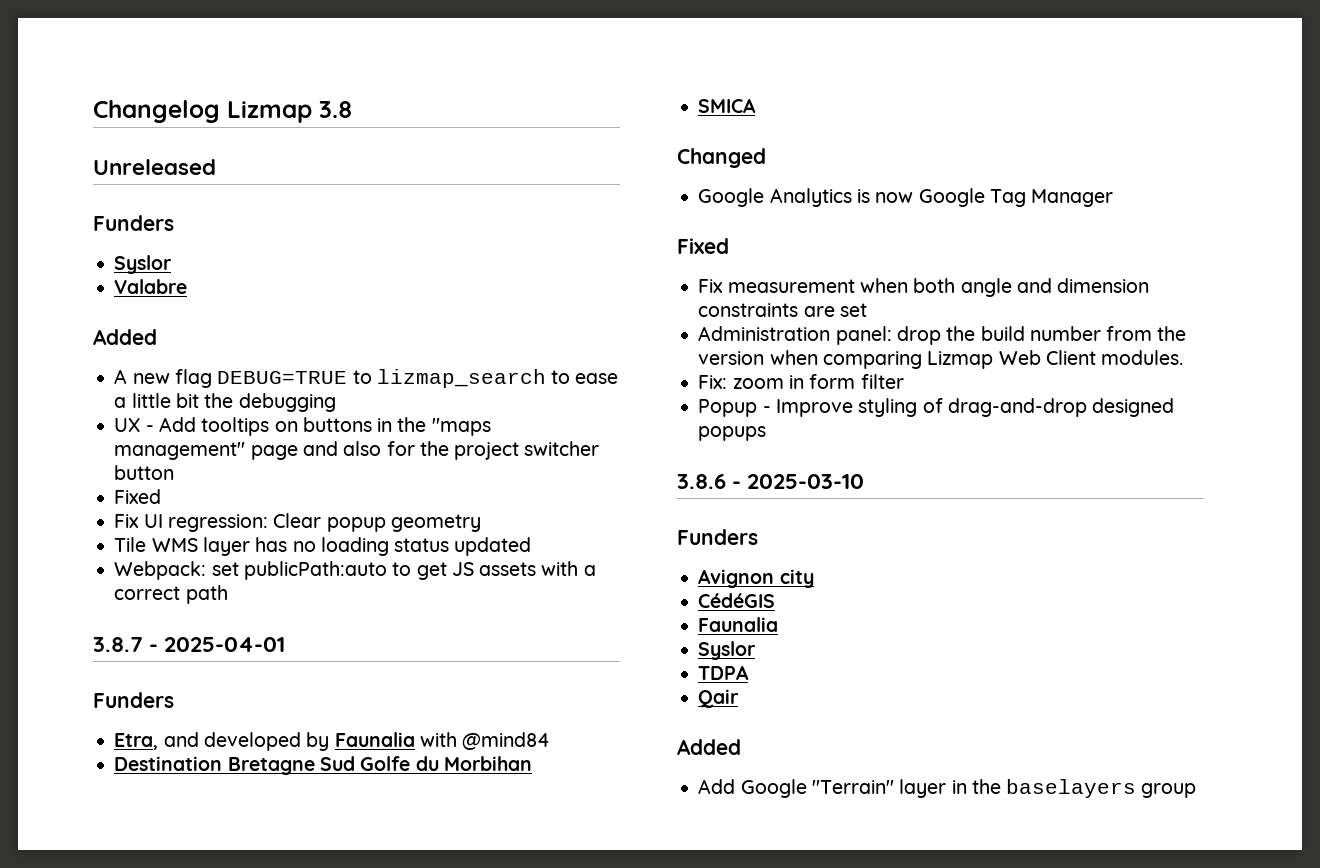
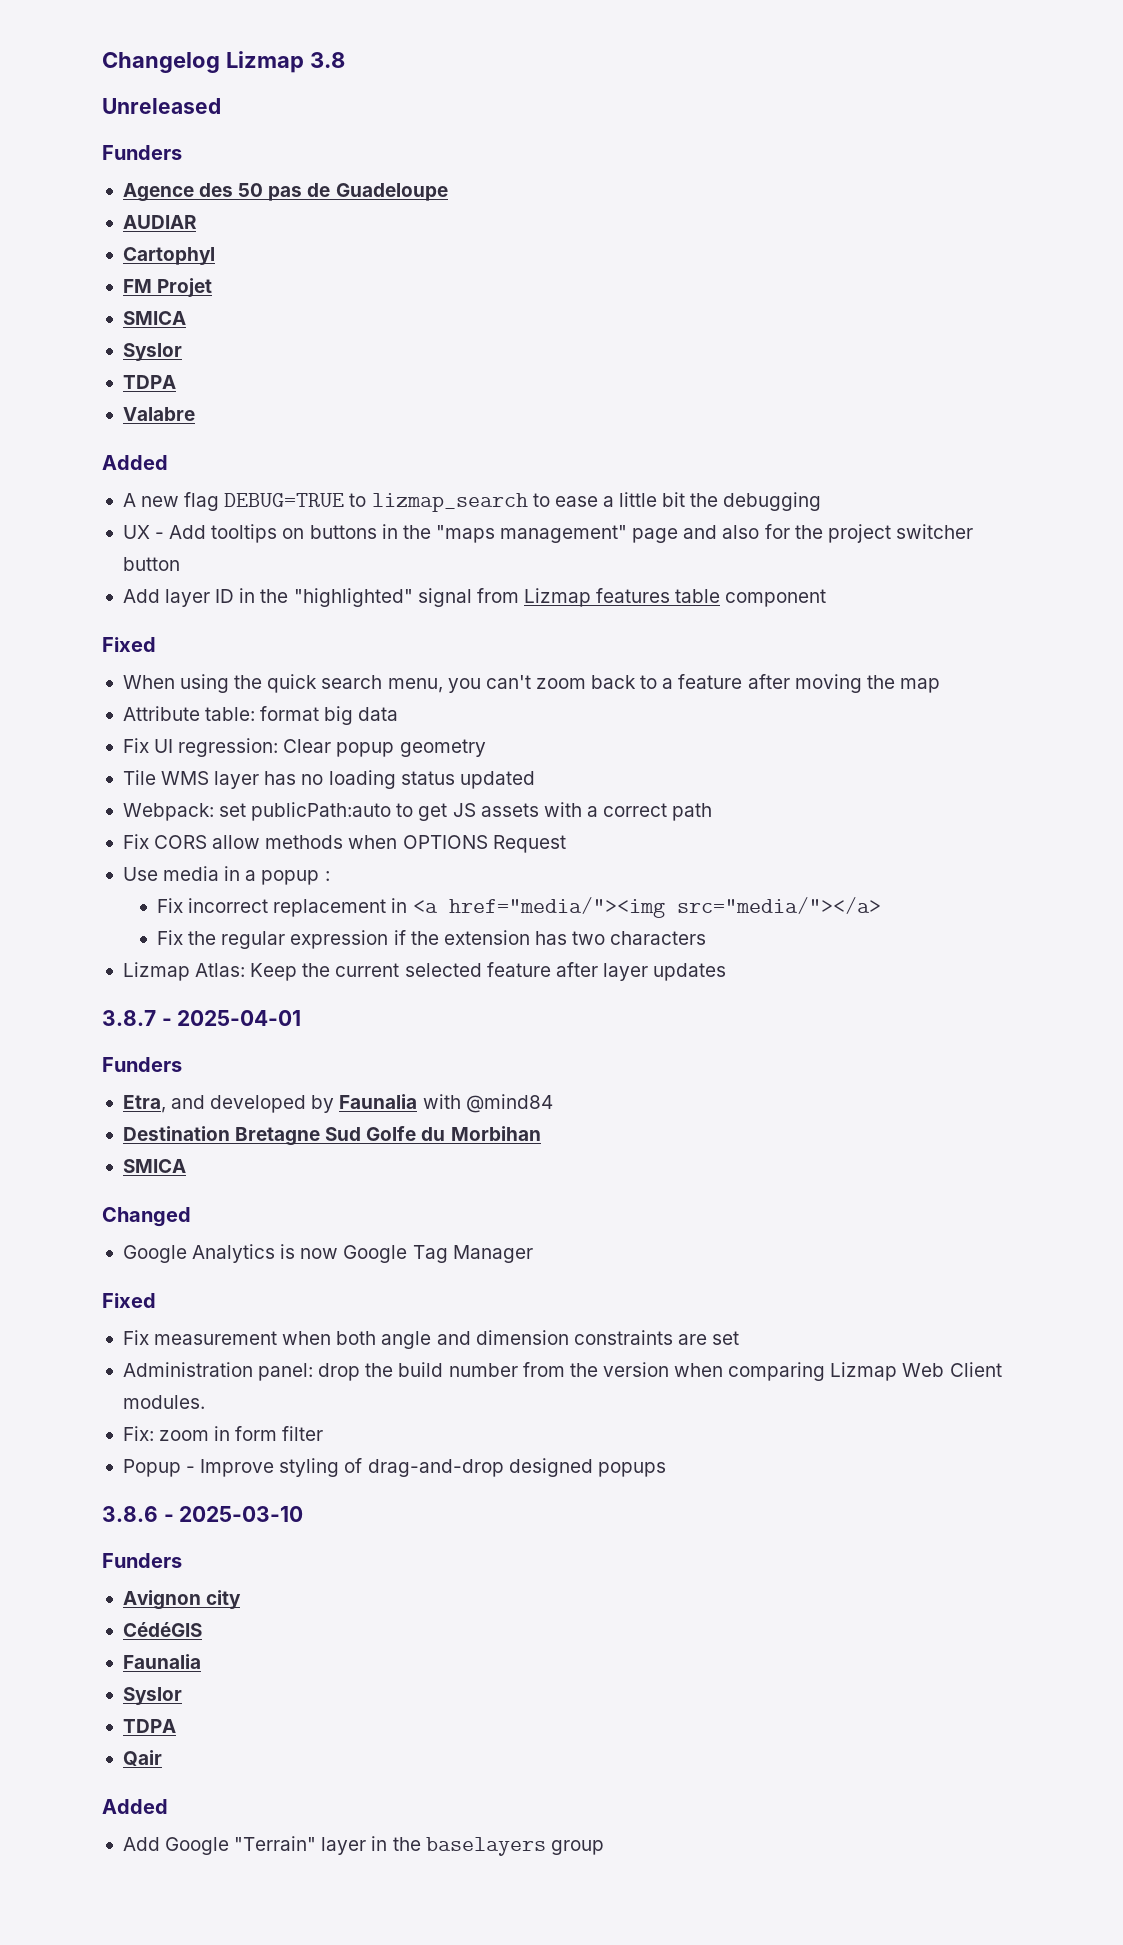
  Unreleased
  Funders
+ Agence des 50 pas de Guadeloupe
+ AUDIAR
+ Cartophyl
+ FM Projet
+ SMICA
  Syslor
+ TDPA
  UX - Add tooltips on buttons in the "maps management" page and also for the project switcher button
+ Add layer ID in the "highlighted" signal from Lizmap features table component
  Fixed
+ When using the quick search menu, you can't zoom back to a feature after moving the map
+ Attribute table: format big data
+ Fix CORS allow methods when OPTIONS Request
+ Use media in a popup :
+ Fix incorrect replacement in <a href="media/"><img src="media/"></a>
+ Fix the regular expression if the extension has two characters
+ Lizmap Atlas: Keep the current selected feature after layer updates

